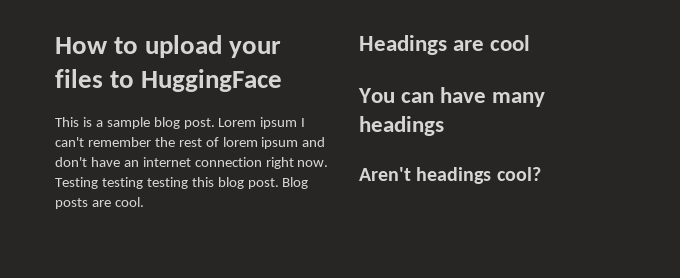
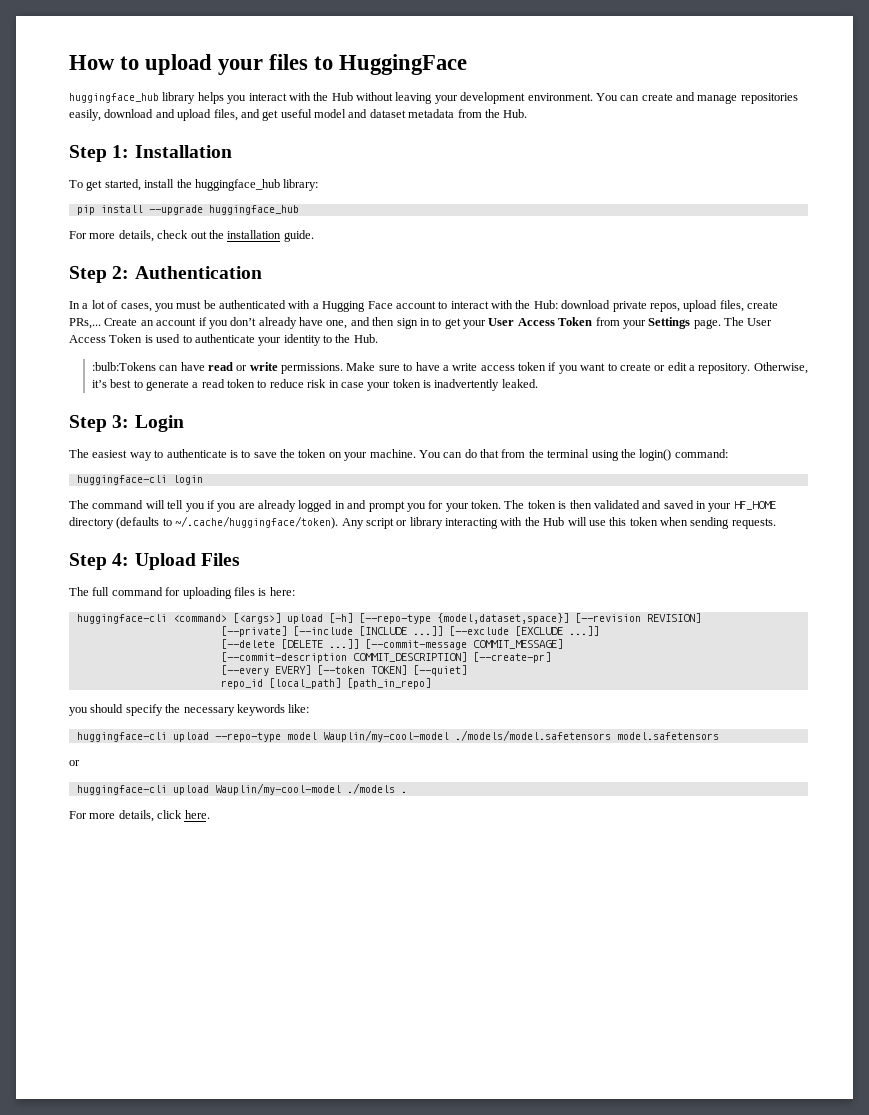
- This is a sample blog post. Lorem ipsum I can't remember the rest of lorem ipsum and don't have an internet connection right now. Testing testing testing this blog post. Blog posts are cool.
- Headings are cool
- You can have many headings
- Aren't headings cool?
+ huggingface_hub library helps you interact with the Hub without leaving your development environment. You can create and manage repositories easily, download and upload files, and get useful model and dataset metadata from the Hub.
+ Step 1: Installation
+ To get started, install the huggingface_hub library:
+ pip install --upgrade huggingface_hub
+ For more details, check out the installation guide.
+ Step 2: Authentication
+ In a lot of cases, you must be authenticated with a Hugging Face account to interact with the Hub: download private repos, upload files, create PRs,... Create an account if you don’t already have one, and then sign in to get your User Access Token from your Settings page. The User Access Token is used to authenticate your identity to the Hub.
+ :bulb:Tokens can have read or write permissions. Make sure to have a write access token if you want to create or edit a repository. Otherwise, it’s best to generate a read token to reduce risk in case your token is inadvertently leaked.
+ Step 3: Login
+ The easiest way to authenticate is to save the token on your machine. You can do that from the terminal using the login() command:
+ huggingface-cli login
+ The command will tell you if you are already logged in and prompt you for your token. The token is then validated and saved in your HF_HOME directory (defaults to ~/.cache/huggingface/token). Any script or library interacting with the Hub will use this token when sending requests.
+ Step 4: Upload Files
+ The full command for uploading files is here:
+ huggingface-cli <command> [<args>] upload [-h] [--repo-type {model,dataset,space}] [--revision REVISION]
+ [--private] [--include [INCLUDE ...]] [--exclude [EXCLUDE ...]]
+ [--delete [DELETE ...]] [--commit-message COMMIT_MESSAGE]
+ [--commit-description COMMIT_DESCRIPTION] [--create-pr]
+ [--every EVERY] [--token TOKEN] [--quiet]
+ repo_id [local_path] [path_in_repo]
+ you should specify the necessary keywords like:
+ huggingface-cli upload --repo-type model Wauplin/my-cool-model ./models/model.safetensors model.safetensors
+ or
+ huggingface-cli upload Wauplin/my-cool-model ./models .
+ For more details, click here.

